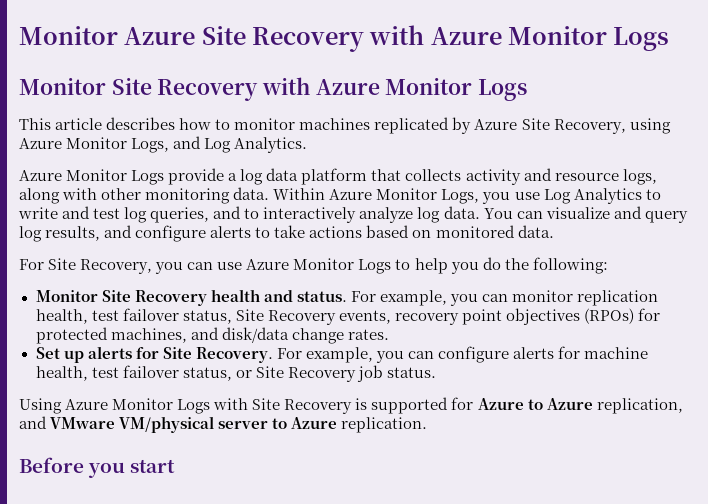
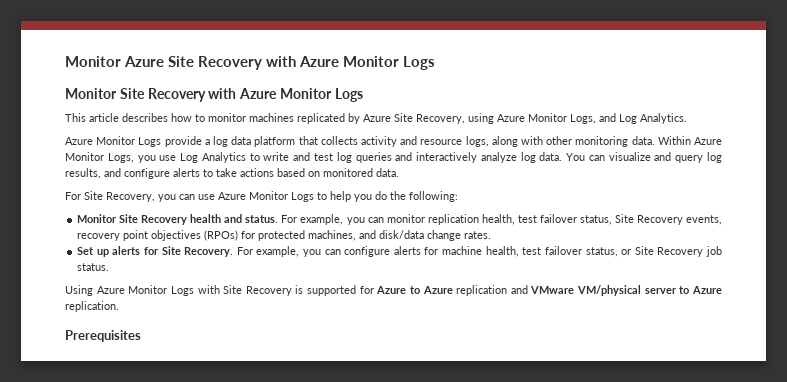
- Within Azure Monitor Logs, you use Log Analytics to write and test log queries, and to interactively analyze log data.
+ Within Azure Monitor Logs, you use Log Analytics to write and test log queries and interactively analyze log data.
- Using Azure Monitor Logs with Site Recovery is supported for Azure to Azure replication, and VMware VM/physical server to Azure replication.
+ Using Azure Monitor Logs with Site Recovery is supported for Azure to Azure replication and VMware VM/physical server to Azure replication.
- Before you start
+ Prerequisites

